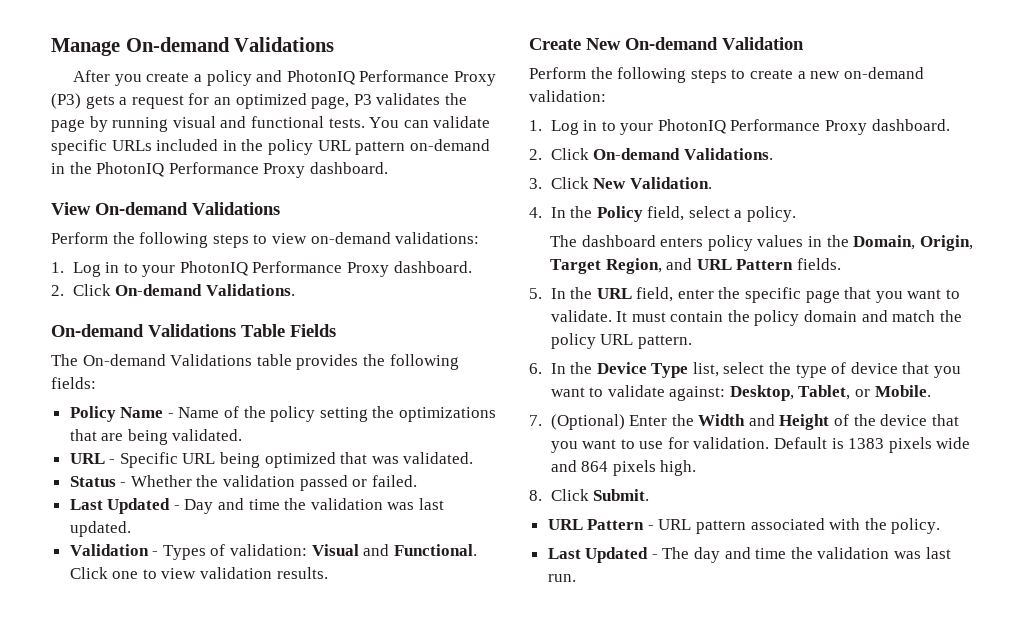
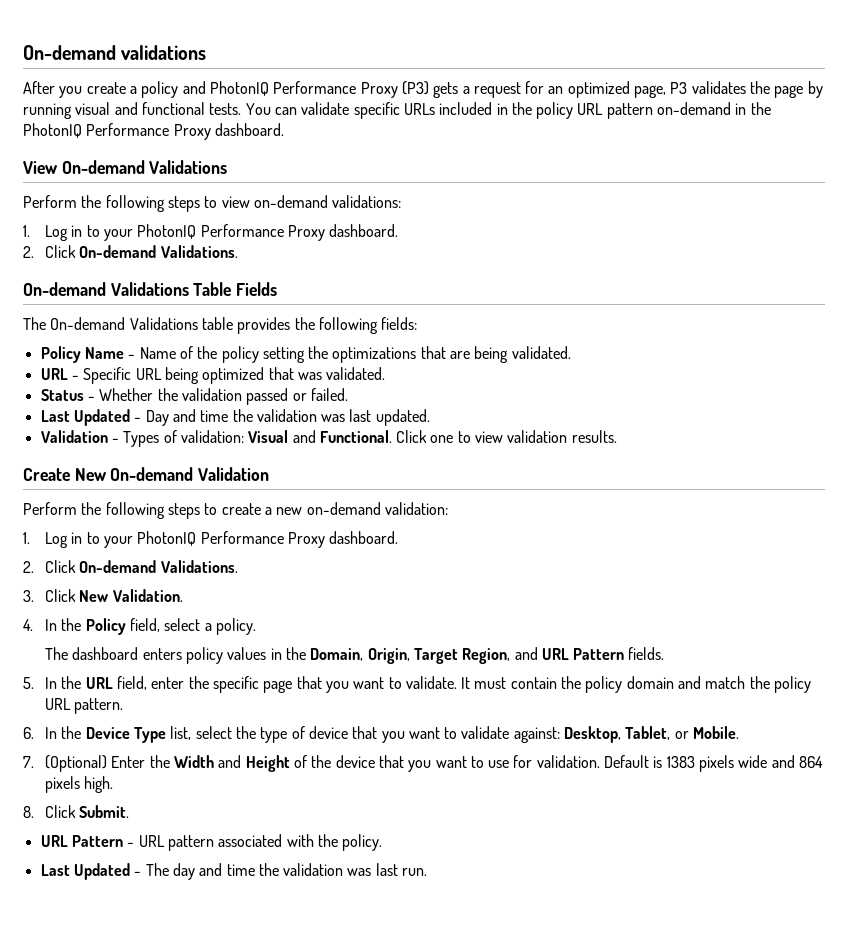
- Manage On-demand Validations
+ On-demand validations

